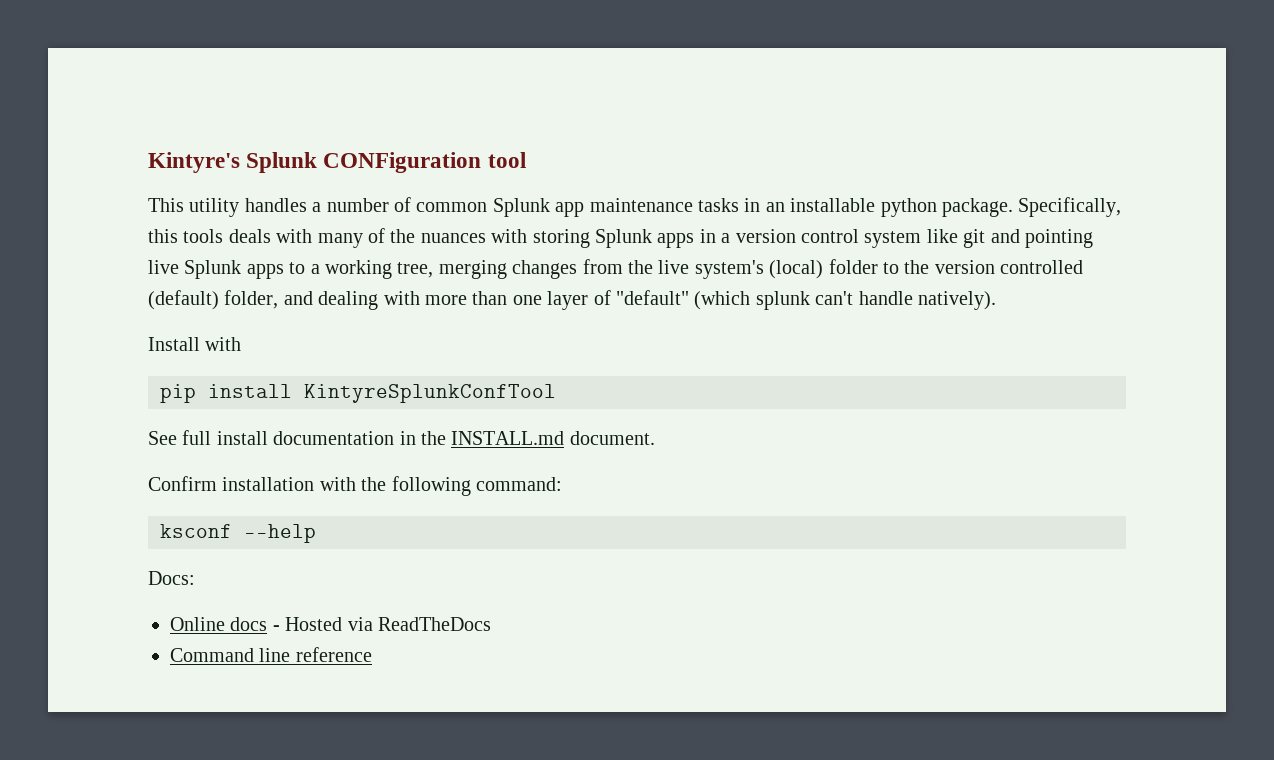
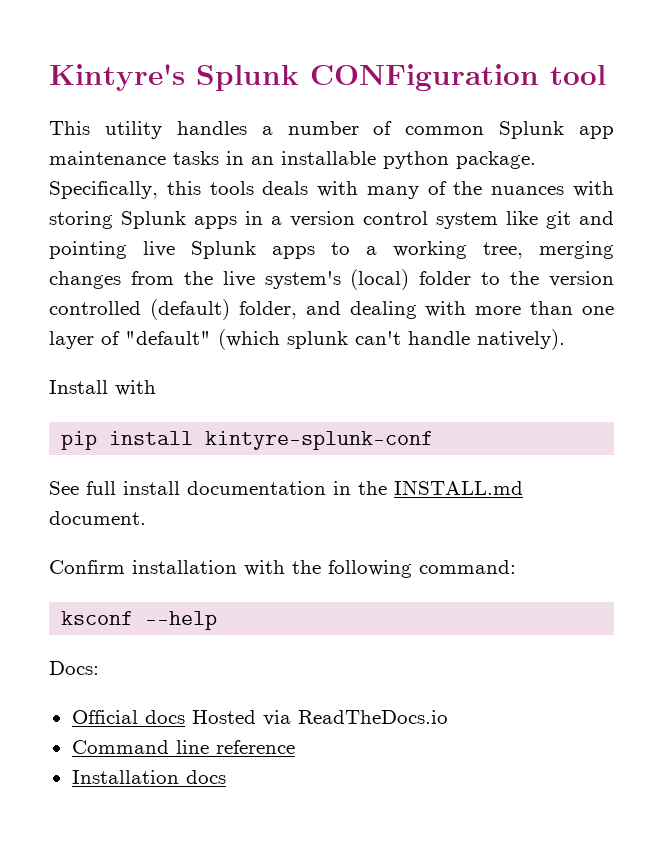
- pip install KintyreSplunkConfTool
+ pip install kintyre-splunk-conf
- Online docs - Hosted via ReadTheDocs
+ Official docs Hosted via ReadTheDocs.io
+ Installation docs

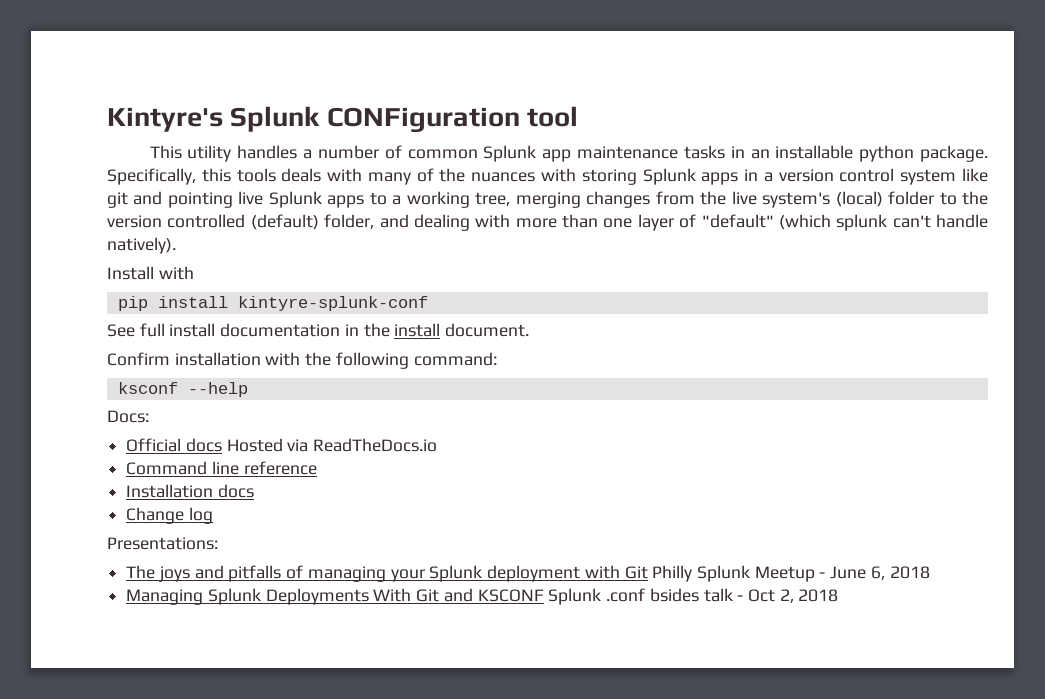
- See full install documentation in the INSTALL.md document.
+ See full install documentation in the install document.
+ Change log
+ Presentations:
+ The joys and pitfalls of managing your Splunk deployment with Git Philly Splunk Meetup - June 6, 2018
+ Managing Splunk Deployments With Git and KSCONF Splunk .conf bsides talk - Oct 2, 2018

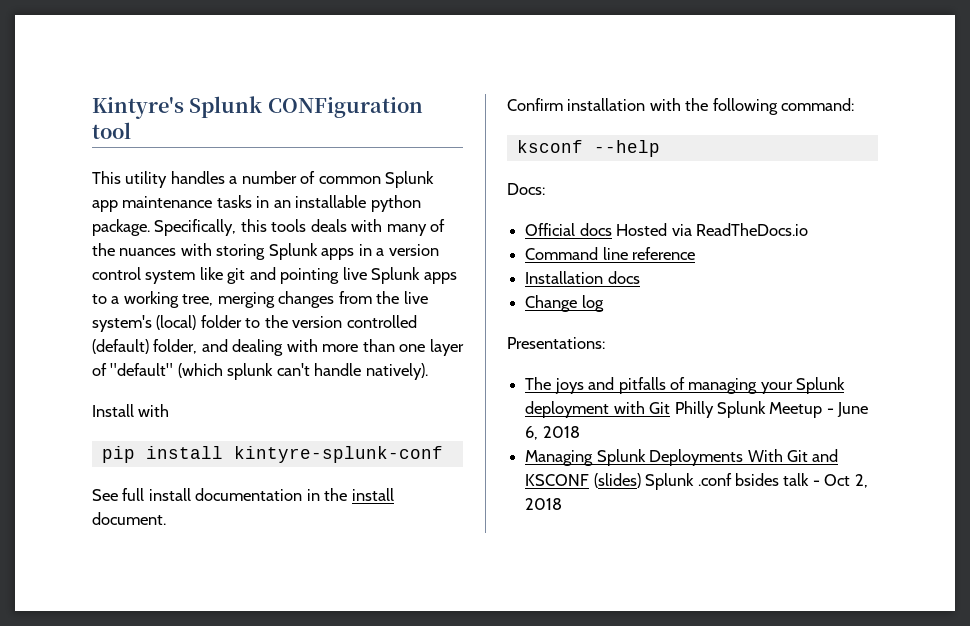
- Managing Splunk Deployments With Git and KSCONF Splunk .conf bsides talk - Oct 2, 2018
+ Managing Splunk Deployments With Git and KSCONF (slides) Splunk .conf bsides talk - Oct 2, 2018

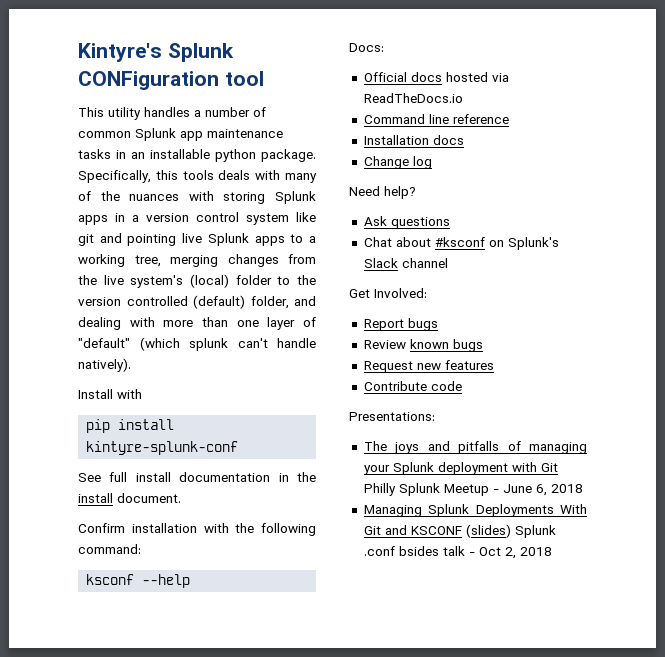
- Official docs Hosted via ReadTheDocs.io
+ Official docs hosted via ReadTheDocs.io
+ Need help?
+ Ask questions
+ Chat about #ksconf on Splunk's Slack channel
+ Get Involved:
+ Report bugs
+ Review known bugs
+ Request new features
+ Contribute code

